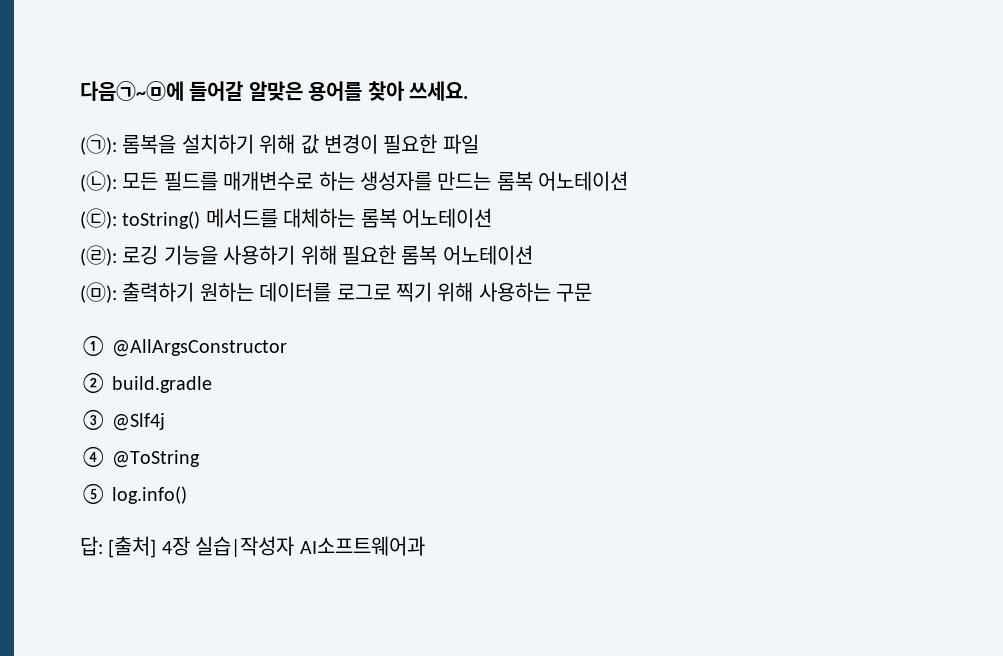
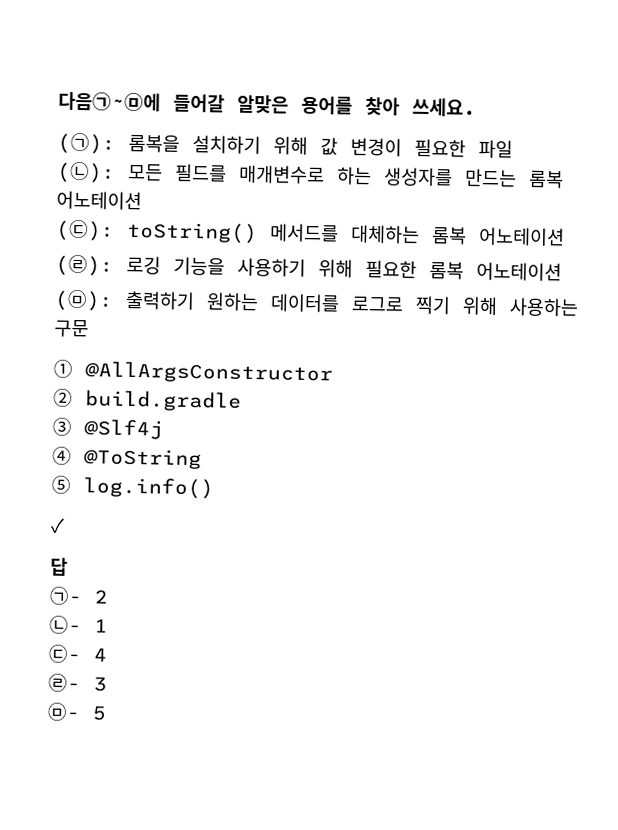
- 답: [출처] 4장 실습|작성자 AI소프트웨어과
+ ✓
+ 답
+ ㉠- 2
+ ㉡- 1
+ ㉢- 4
+ ㉣- 3
+ ㉤- 5

